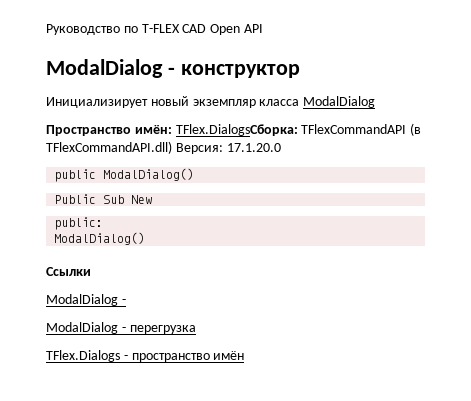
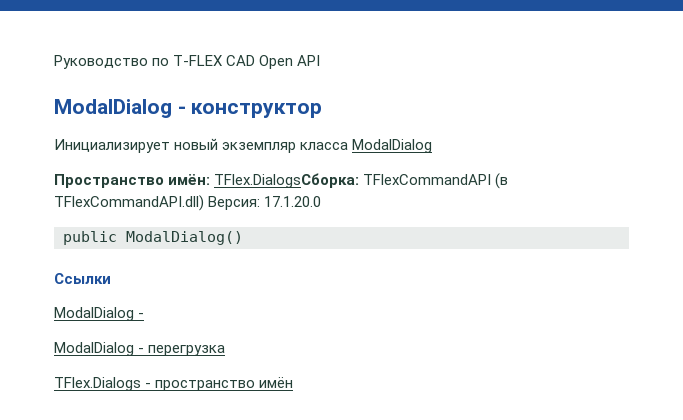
- Public Sub New
- public:
- ModalDialog()

